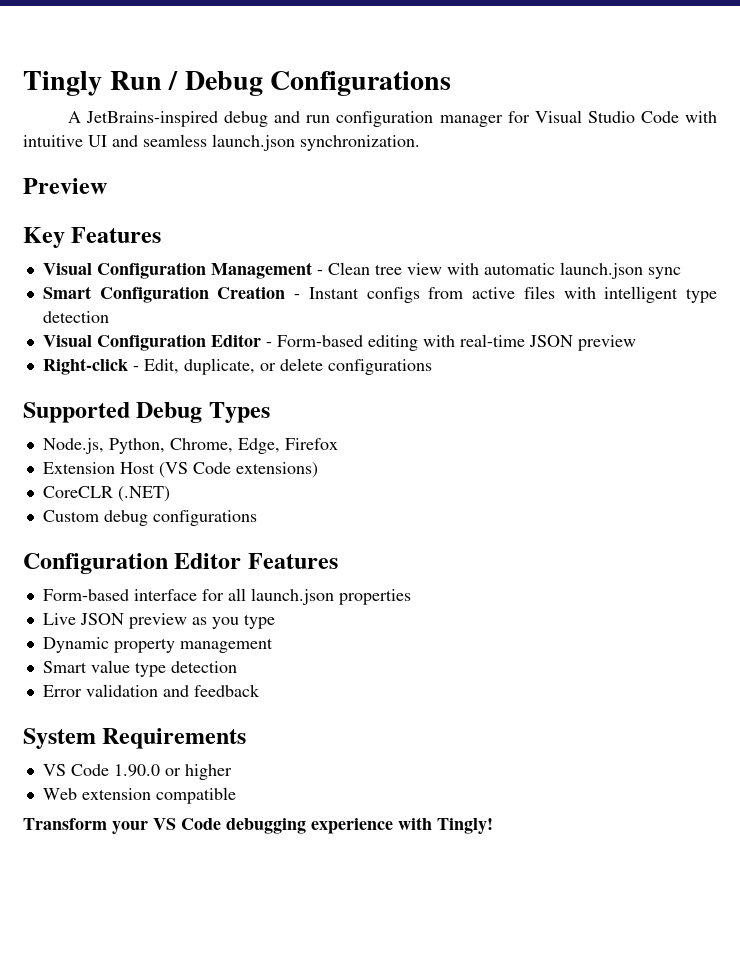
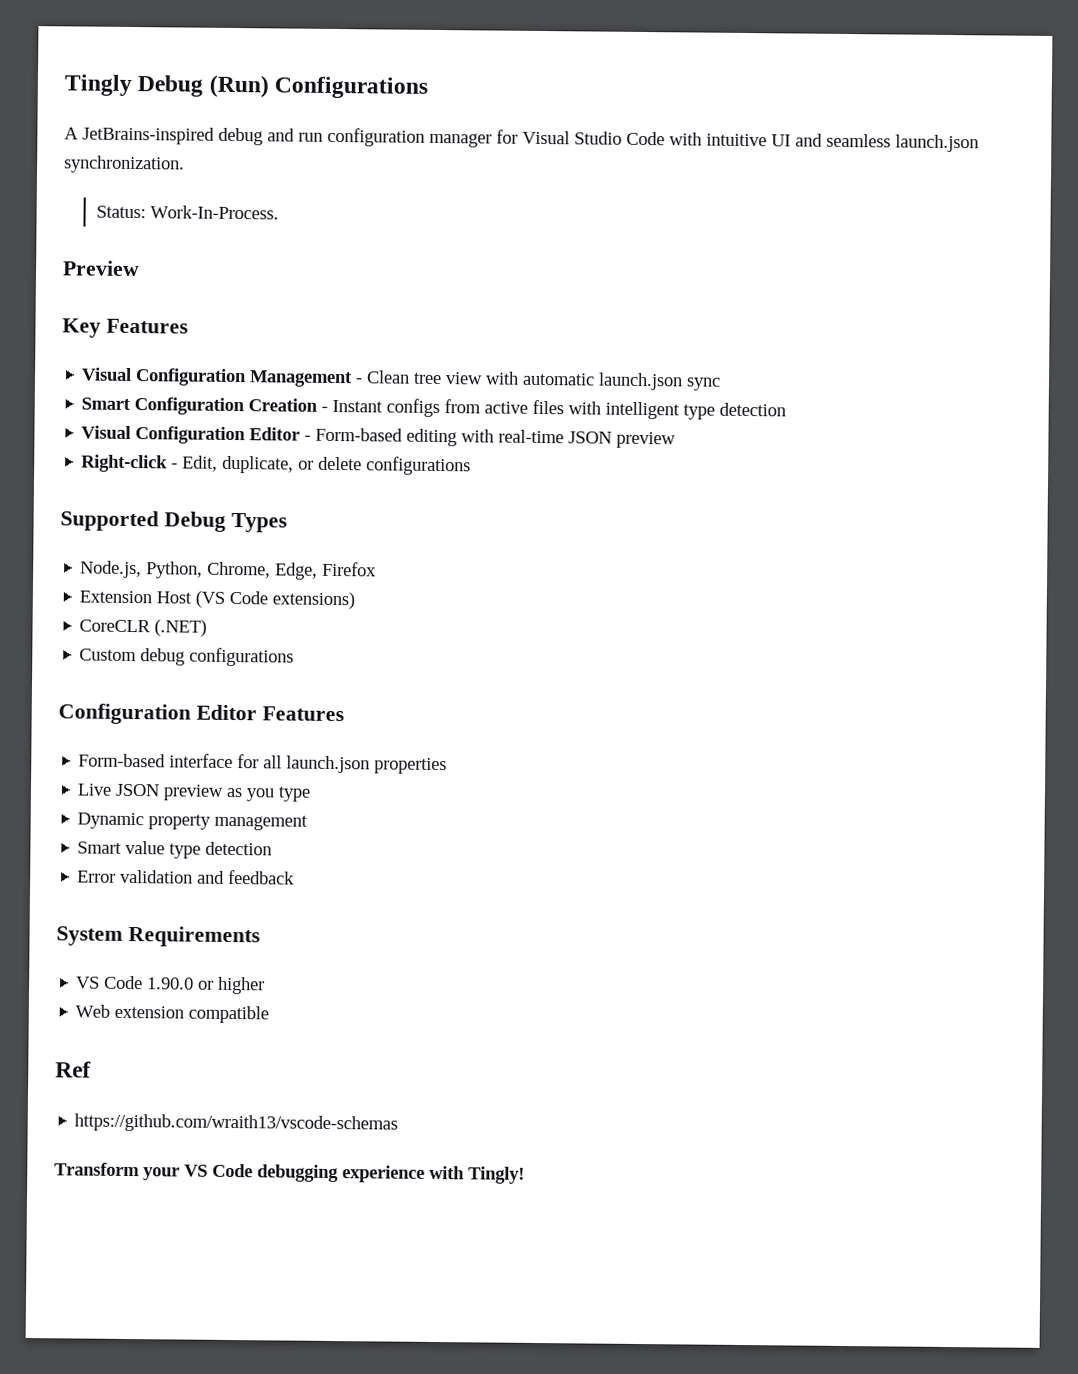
- Tingly Run / Debug Configurations
+ Tingly Debug (Run) Configurations
+ Status: Work-In-Process.
+ Ref
+ https://github.com/wraith13/vscode-schemas

